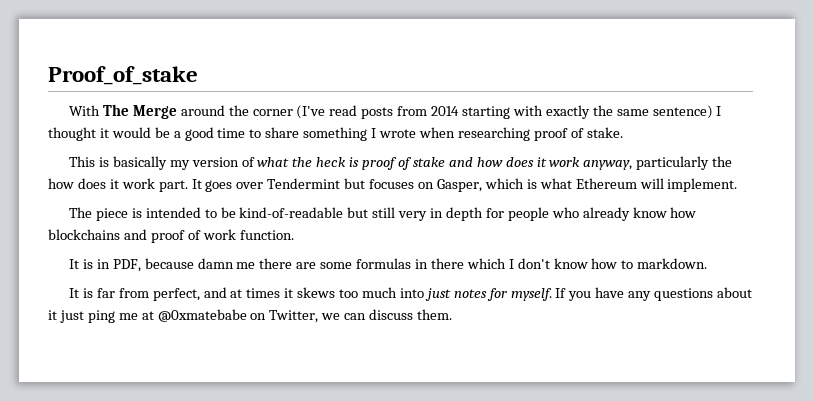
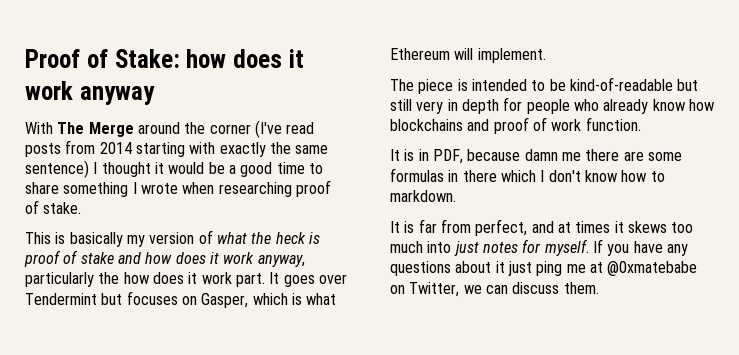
- Proof_of_stake
+ Proof of Stake: how does it work anyway

